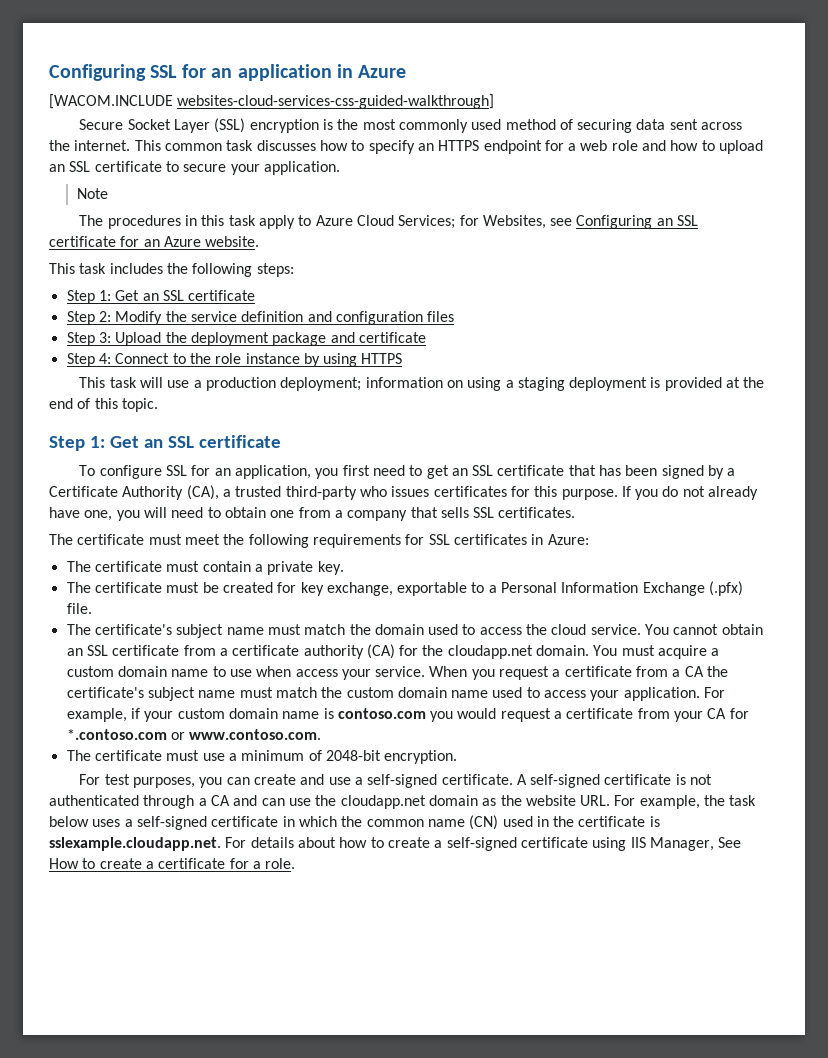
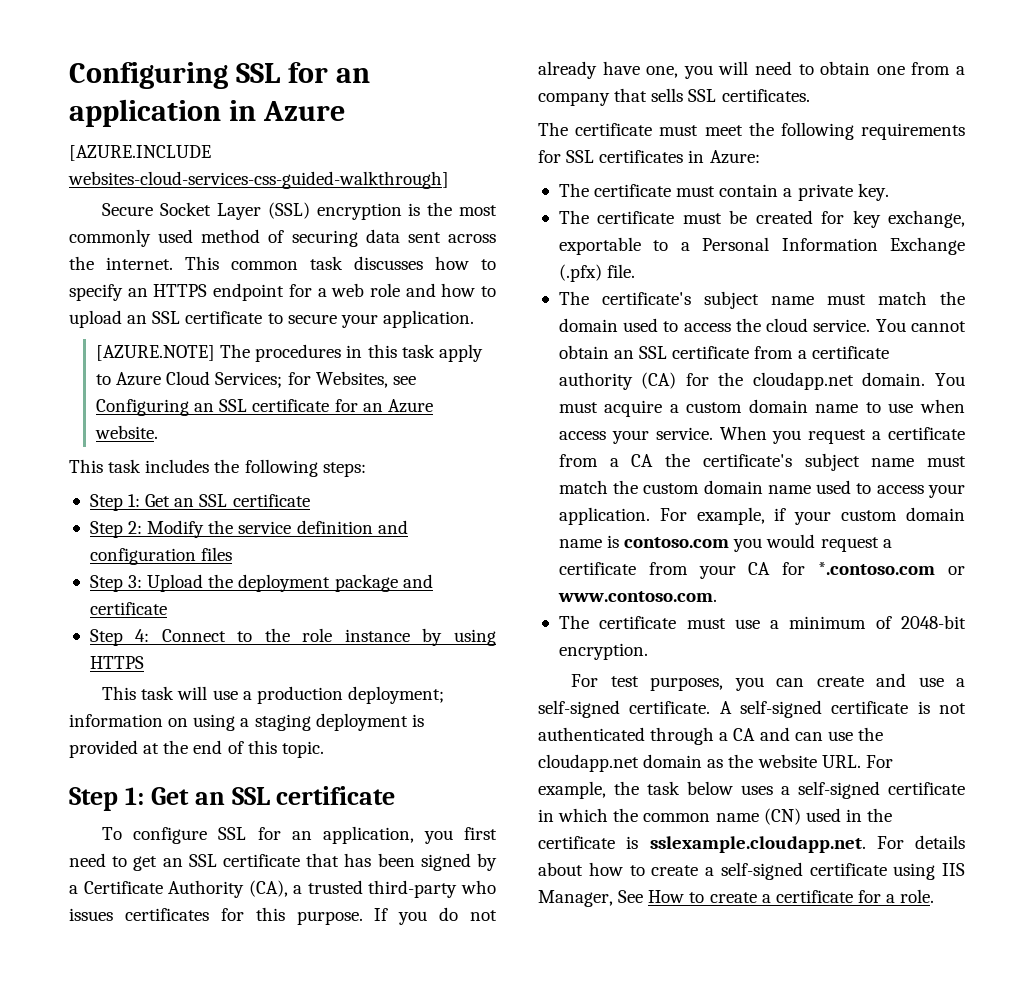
- [WACOM.INCLUDE websites-cloud-services-css-guided-walkthrough]
+ [AZURE.INCLUDE websites-cloud-services-css-guided-walkthrough]
- Note
- The procedures in this task apply to Azure Cloud Services; for Websites, see Configuring an SSL certificate for an Azure website.
+ [AZURE.NOTE] The procedures in this task apply to Azure Cloud Services; for Websites, see Configuring an SSL certificate for an Azure website.

